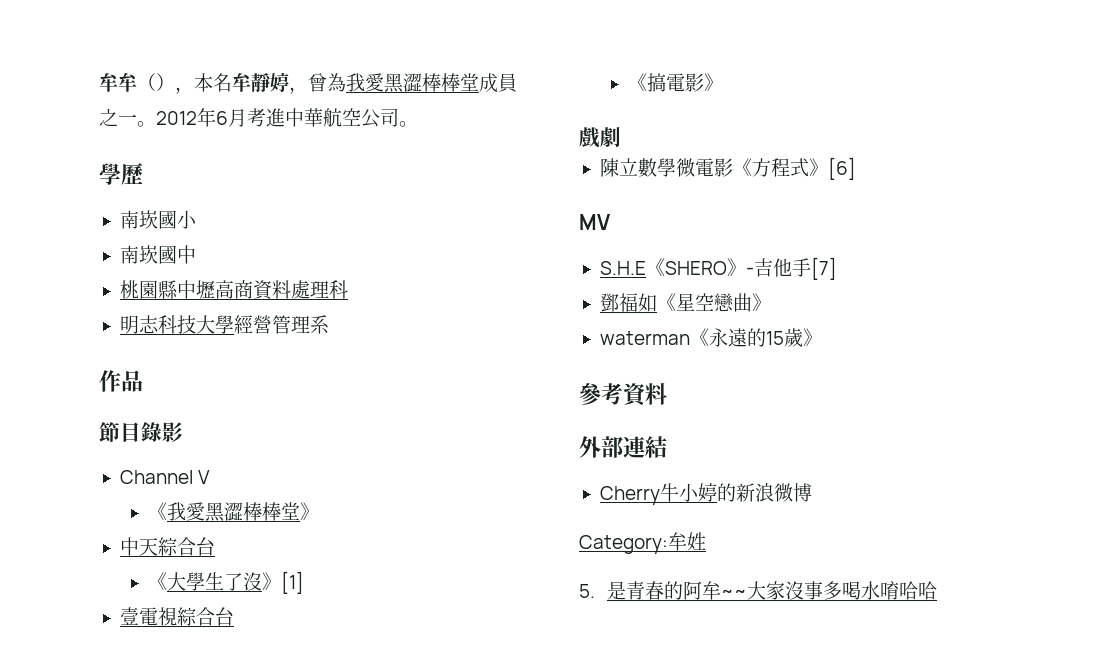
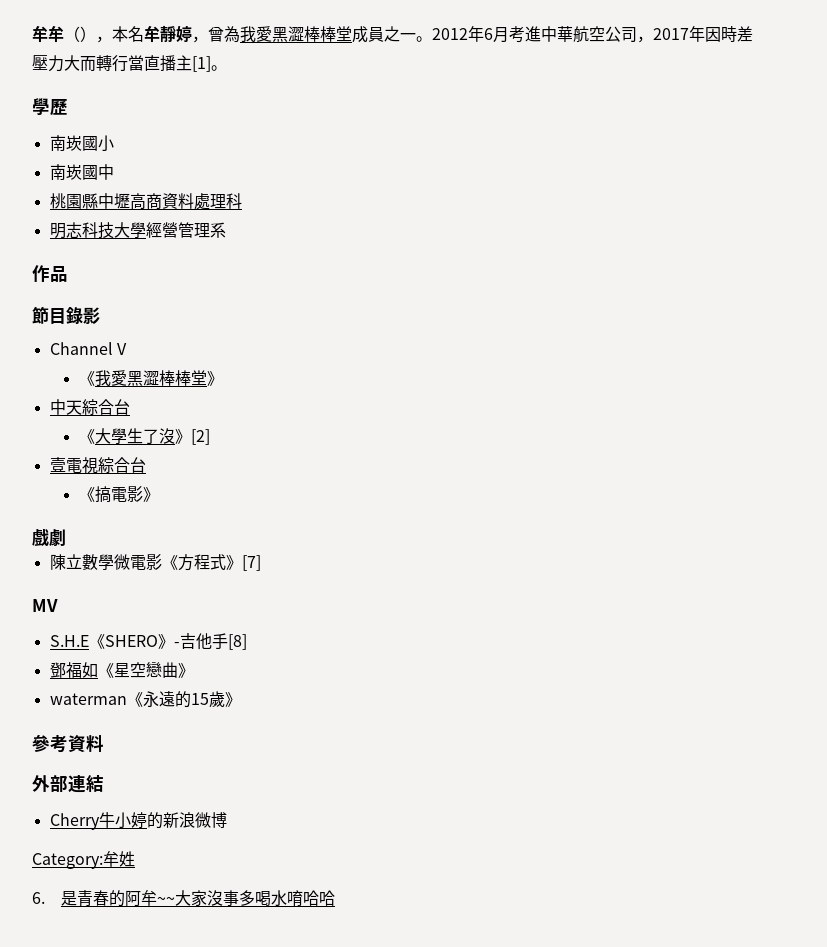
- 2012年6月考進中華航空公司。
+ 2012年6月考進中華航空公司，2017年因時差壓力大而轉行當直播主[1]。
- 《大學生了沒》[1]
+ 《大學生了沒》[2]
- 陳立數學微電影《方程式》[6]
+ 陳立數學微電影《方程式》[7]
- S.H.E《SHERO》-吉他手[7]
+ S.H.E《SHERO》-吉他手[8]
- 5.是青春的阿牟~~大家沒事多喝水唷哈哈
+ 6.是青春的阿牟~~大家沒事多喝水唷哈哈

